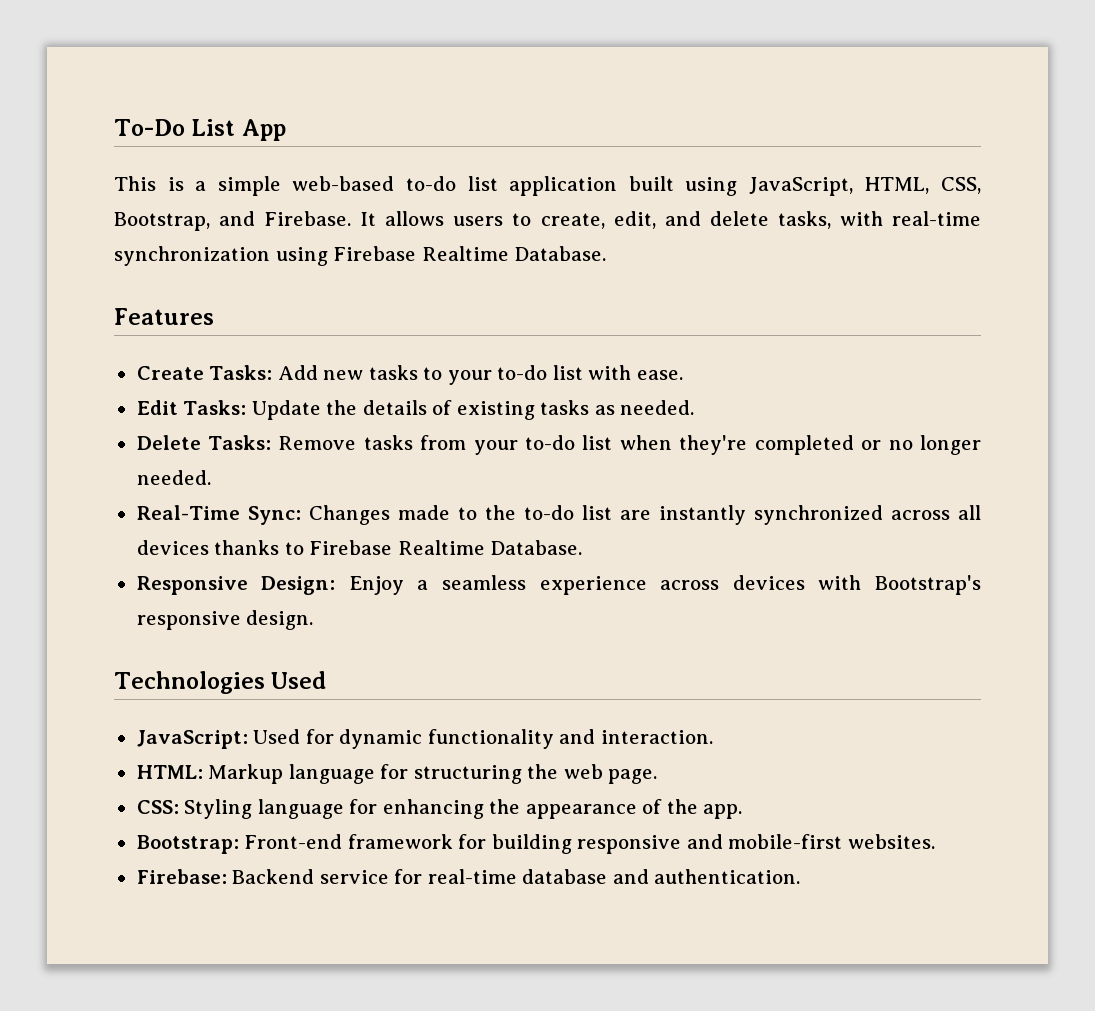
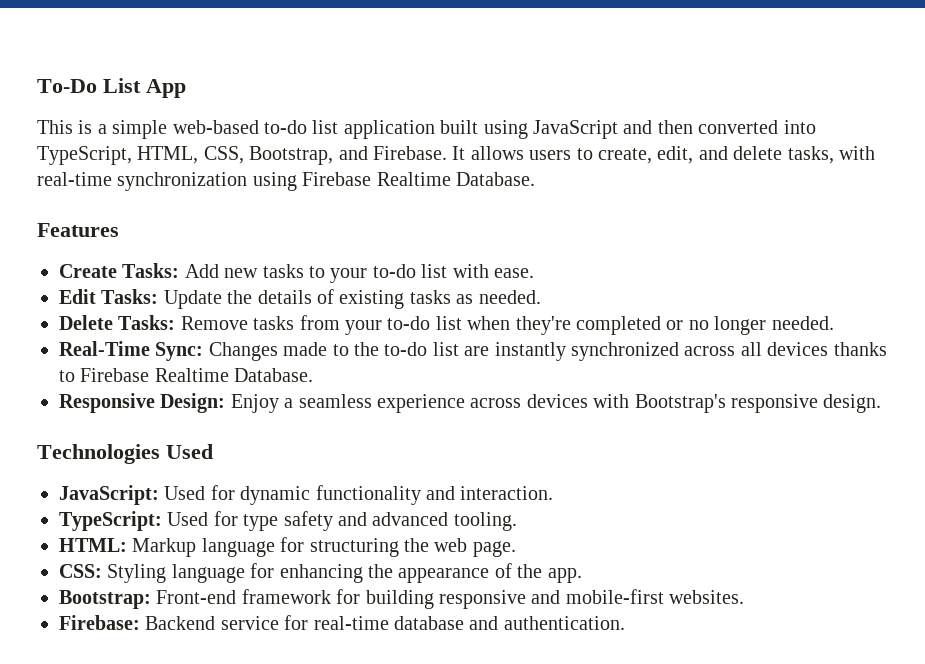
- This is a simple web-based to-do list application built using JavaScript, HTML, CSS, Bootstrap, and Firebase.
+ This is a simple web-based to-do list application built using JavaScript and then converted into TypeScript, HTML, CSS, Bootstrap, and Firebase.
+ TypeScript: Used for type safety and advanced tooling.

